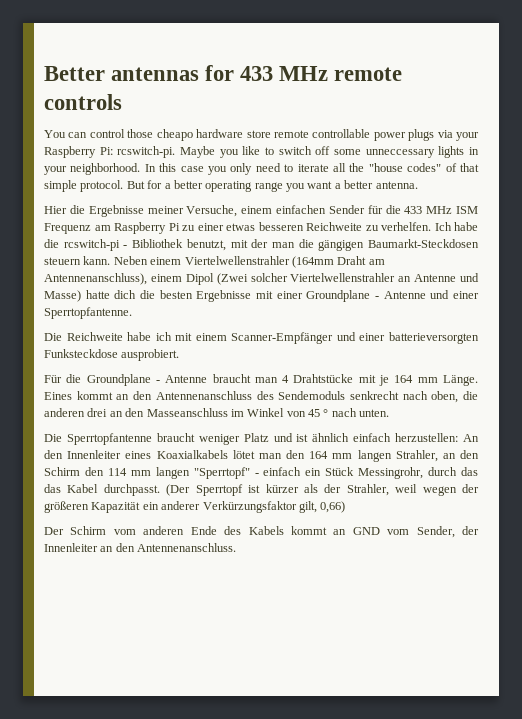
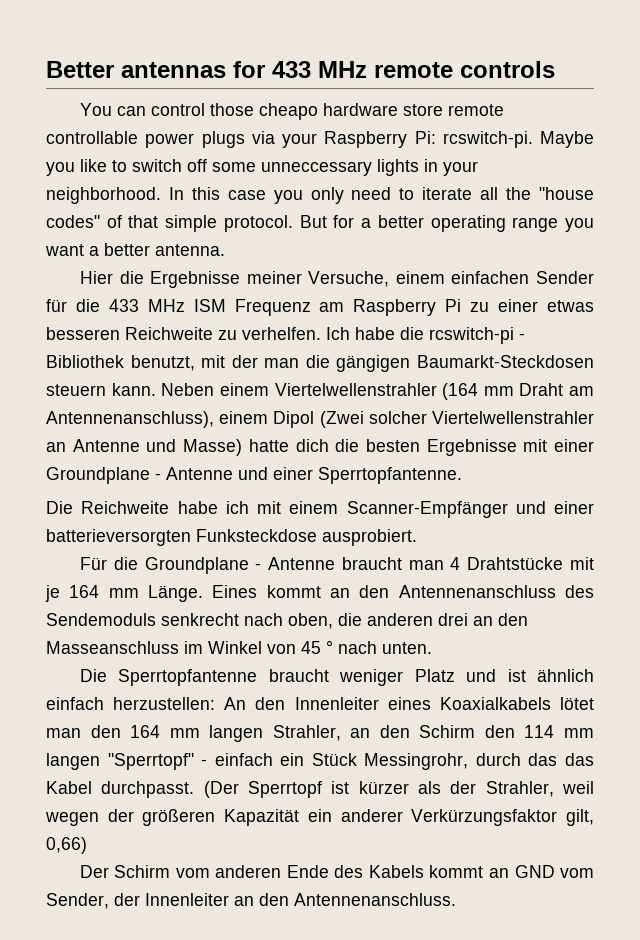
- Neben einem Viertelwellenstrahler (164mm Draht am Antennenanschluss), einem Dipol (Zwei solcher Viertelwellenstrahler an Antenne und Masse) hatte dich die besten Ergebnisse mit einer Groundplane - Antenne und einer Sperrtopfantenne.
+ Neben einem Viertelwellenstrahler (164 mm Draht am Antennenanschluss), einem Dipol (Zwei solcher Viertelwellenstrahler an Antenne und Masse) hatte dich die besten Ergebnisse mit einer Groundplane - Antenne und einer Sperrtopfantenne.

